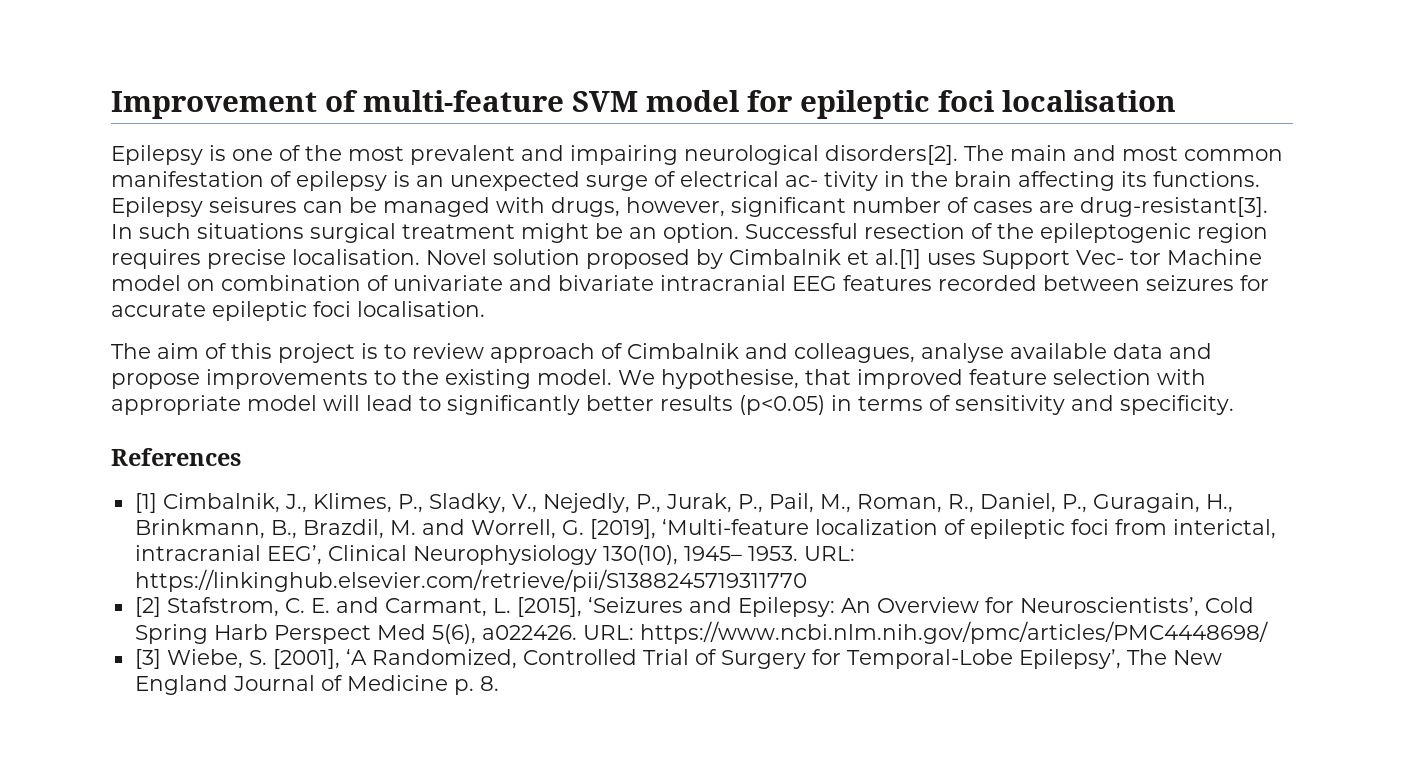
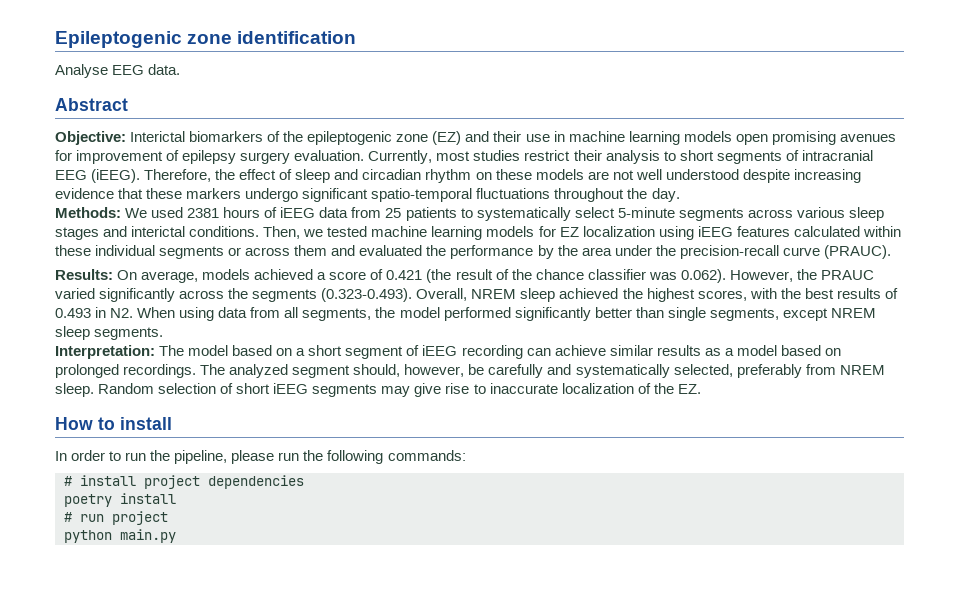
- Improvement of multi-feature SVM model for epileptic foci localisation
- Epilepsy is one of the most prevalent and impairing neurological disorders[2]. The main and most common manifestation of epilepsy is an unexpected surge of electrical ac- tivity in the brain affecting its functions. Epilepsy seisures can be managed with drugs, however, significant number of cases are drug-resistant[3]. In such situations surgical treatment might be an option. Successful resection of the epileptogenic region requires precise localisation. Novel solution proposed by Cimbalnik et al.[1] uses Support Vec- tor Machine model on combination of univariate and bivariate intracranial EEG features recorded between seizures for accurate epileptic foci localisation.
- The aim of this project is to review approach of Cimbalnik and colleagues, analyse available data and propose improvements to the existing model. We hypothesise, that improved feature selection with appropriate model will lead to significantly better results (p<0.05) in terms of sensitivity and specificity.
- References
- [1] Cimbalnik, J., Klimes, P., Sladky, V., Nejedly, P., Jurak, P., Pail, M., Roman, R., Daniel, P., Guragain, H., Brinkmann, B., Brazdil, M. and Worrell, G. [2019], ‘Multi-feature localization of epileptic foci from interictal, intracranial EEG’, Clinical Neurophysiology 130(10), 1945– 1953. URL: https://linkinghub.elsevier.com/retrieve/pii/S1388245719311770
- [2] Stafstrom, C. E. and Carmant, L. [2015], ‘Seizures and Epilepsy: An Overview for Neuroscientists’, Cold Spring Harb Perspect Med 5(6), a022426. URL: https://www.ncbi.nlm.nih.gov/pmc/articles/PMC4448698/
- [3] Wiebe, S. [2001], ‘A Randomized, Controlled Trial of Surgery for Temporal-Lobe Epilepsy’, The New England Journal of Medicine p. 8.
+ Epileptogenic zone identification
+ Analyse EEG data.
+ Abstract
+ Objective: Interictal biomarkers of the epileptogenic zone (EZ) and their use in machine learning models open promising avenues for improvement of epilepsy surgery evaluation. Currently, most studies restrict their analysis to short segments of intracranial EEG (iEEG). Therefore, the effect of sleep and circadian rhythm on these models are not well understood despite increasing evidence that these markers undergo significant spatio-temporal fluctuations throughout the day.
+ Methods: We used 2381 hours of iEEG data from 25 patients to systematically select 5-minute segments across various sleep stages and interictal conditions. Then, we tested machine learning models for EZ localization using iEEG features calculated within these individual segments or across them and evaluated the performance by the area under the precision-recall curve (PRAUC).
+ Results: On average, models achieved a score of 0.421 (the result of the chance classifier was 0.062). However, the PRAUC varied significantly across the segments (0.323-0.493). Overall, NREM sleep achieved the highest scores, with the best results of 0.493 in N2. When using data from all segments, the model performed significantly better than single segments, except NREM sleep segments.
+ Interpretation: The model based on a short segment of iEEG recording can achieve similar results as a model based on prolonged recordings. The analyzed segment should, however, be carefully and systematically selected, preferably from NREM sleep. Random selection of short iEEG segments may give rise to inaccurate localization of the EZ.
+ How to install
+ In order to run the pipeline, please run the following commands:
+ # install project dependencies
+ poetry install
+ # run project
+ python main.py

